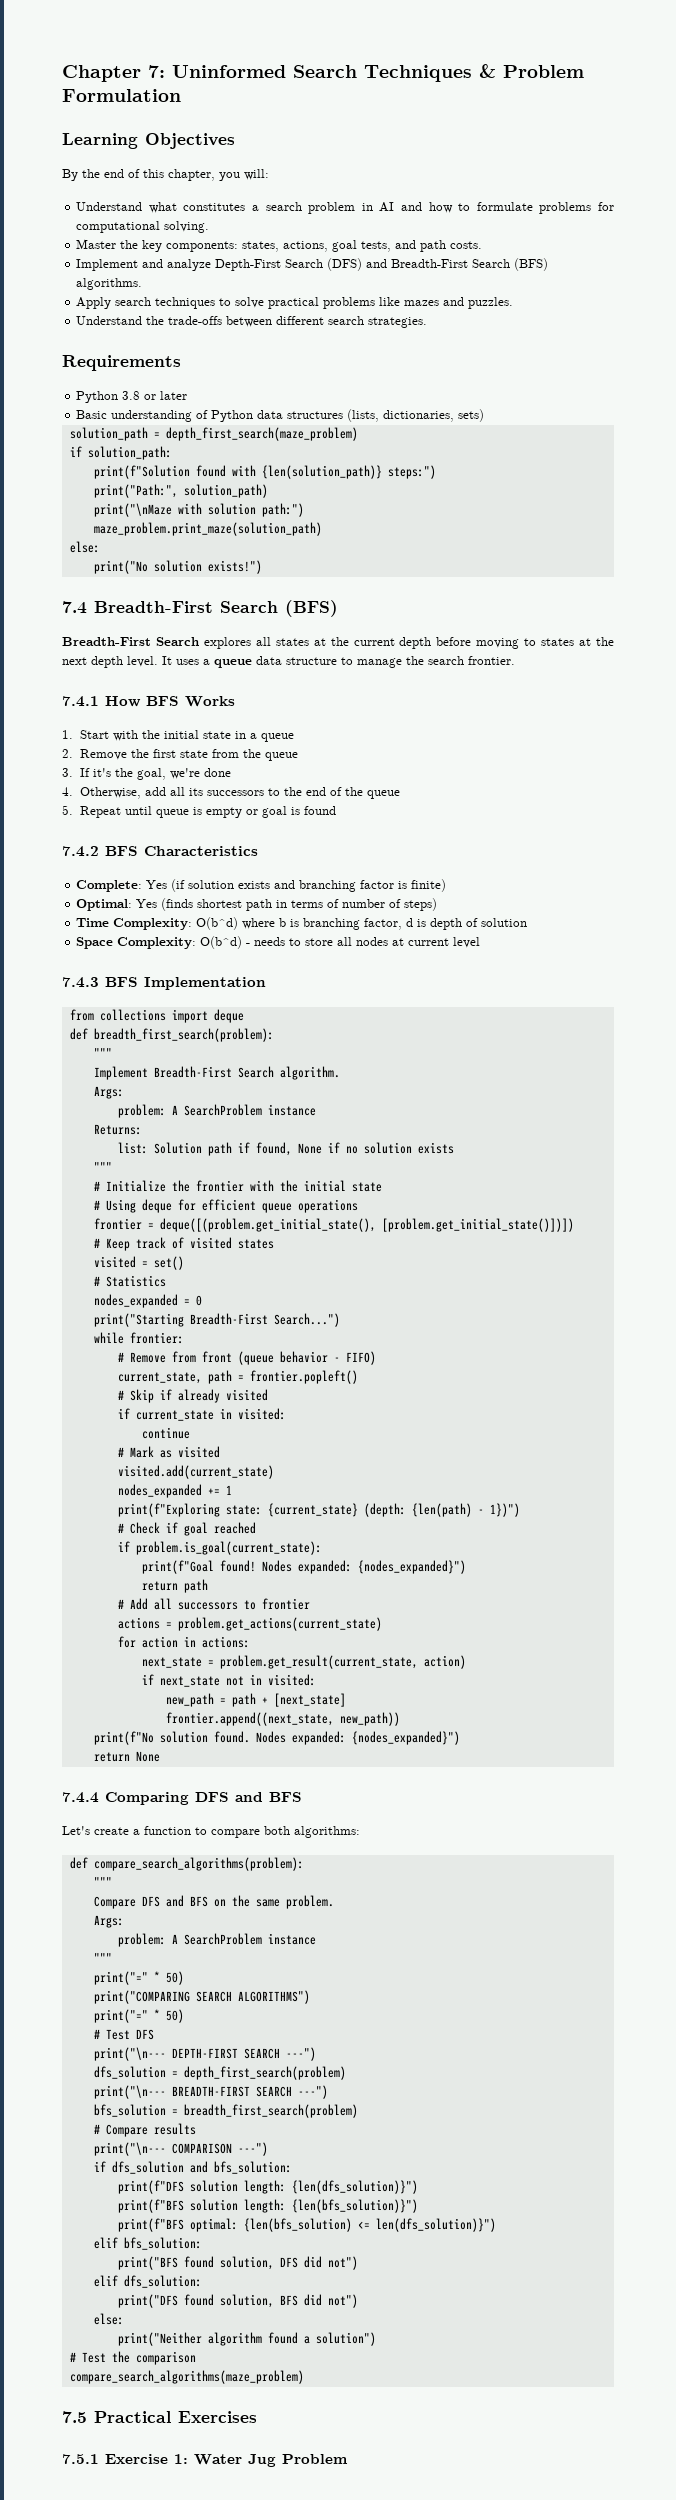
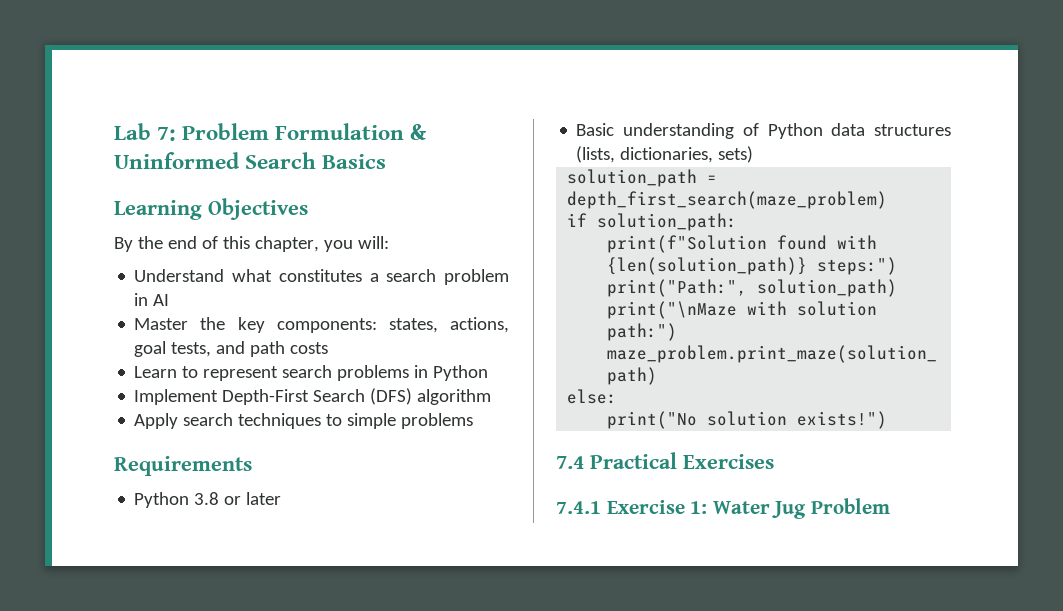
- Chapter 7: Uninformed Search Techniques & Problem Formulation
+ Lab 7: Problem Formulation & Uninformed Search Basics
- Understand what constitutes a search problem in AI and how to formulate problems for computational solving.
+ Understand what constitutes a search problem in AI
- Master the key components: states, actions, goal tests, and path costs.
- Implement and analyze Depth-First Search (DFS) and Breadth-First Search (BFS) algorithms.
+ Master the key components: states, actions, goal tests, and path costs
+ Learn to represent search problems in Python
+ Implement Depth-First Search (DFS) algorithm
- Apply search techniques to solve practical problems like mazes and puzzles.
- Understand the trade-offs between different search strategies.
+ Apply search techniques to simple problems
- 7.4 Breadth-First Search (BFS)
- Breadth-First Search explores all states at the current depth before moving to states at the next depth level. It uses a queue data structure to manage the search frontier.
- 7.4.1 How BFS Works
- 1. Start with the initial state in a queue
- 2. Remove the first state from the queue
- 3. If it's the goal, we're done
- 4. Otherwise, add all its successors to the end of the queue
- 5. Repeat until queue is empty or goal is found
- 7.4.2 BFS Characteristics
- Complete: Yes (if solution exists and branching factor is finite)
- Optimal: Yes (finds shortest path in terms of number of steps)
- Time Complexity: O(b^d) where b is branching factor, d is depth of solution
- Space Complexity: O(b^d) - needs to store all nodes at current level
- 7.4.3 BFS Implementation
- from collections import deque
- def breadth_first_search(problem):
- """
- Implement Breadth-First Search algorithm.
- Args:
- problem: A SearchProblem instance
- Returns:
- list: Solution path if found, None if no solution exists
- """
- # Initialize the frontier with the initial state
- # Using deque for efficient queue operations
- frontier = deque([(problem.get_initial_state(), [problem.get_initial_state()])])
- # Keep track of visited states
- visited = set()
- # Statistics
- nodes_expanded = 0
- print("Starting Breadth-First Search...")
- while frontier:
- # Remove from front (queue behavior - FIFO)
- current_state, path = frontier.popleft()
- # Skip if already visited
- if current_state in visited:
- continue
- # Mark as visited
- visited.add(current_state)
- nodes_expanded += 1
- print(f"Exploring state: {current_state} (depth: {len(path) - 1})")
- # Check if goal reached
- if problem.is_goal(current_state):
- print(f"Goal found! Nodes expanded: {nodes_expanded}")
- return path
- # Add all successors to frontier
- actions = problem.get_actions(current_state)
- for action in actions:
- next_state = problem.get_result(current_state, action)
- if next_state not in visited:
- new_path = path + [next_state]
- frontier.append((next_state, new_path))
- print(f"No solution found. Nodes expanded: {nodes_expanded}")
- return None
- 7.4.4 Comparing DFS and BFS
- Let's create a function to compare both algorithms:
- def compare_search_algorithms(problem):
- """
- Compare DFS and BFS on the same problem.
- Args:
- problem: A SearchProblem instance
- """
- print("=" * 50)
- print("COMPARING SEARCH ALGORITHMS")
- print("=" * 50)
- # Test DFS
- print("\n--- DEPTH-FIRST SEARCH ---")
- dfs_solution = depth_first_search(problem)
- print("\n--- BREADTH-FIRST SEARCH ---")
- bfs_solution = breadth_first_search(problem)
- # Compare results
- print("\n--- COMPARISON ---")
- if dfs_solution and bfs_solution:
- print(f"DFS solution length: {len(dfs_solution)}")
- print(f"BFS solution length: {len(bfs_solution)}")
- print(f"BFS optimal: {len(bfs_solution) <= len(dfs_solution)}")
- elif bfs_solution:
- print("BFS found solution, DFS did not")
- elif dfs_solution:
- print("DFS found solution, BFS did not")
- else:
- print("Neither algorithm found a solution")
- # Test the comparison
- compare_search_algorithms(maze_problem)
- 7.5 Practical Exercises
+ 7.4 Practical Exercises
- 7.5.1 Exercise 1: Water Jug Problem
+ 7.4.1 Exercise 1: Water Jug Problem

